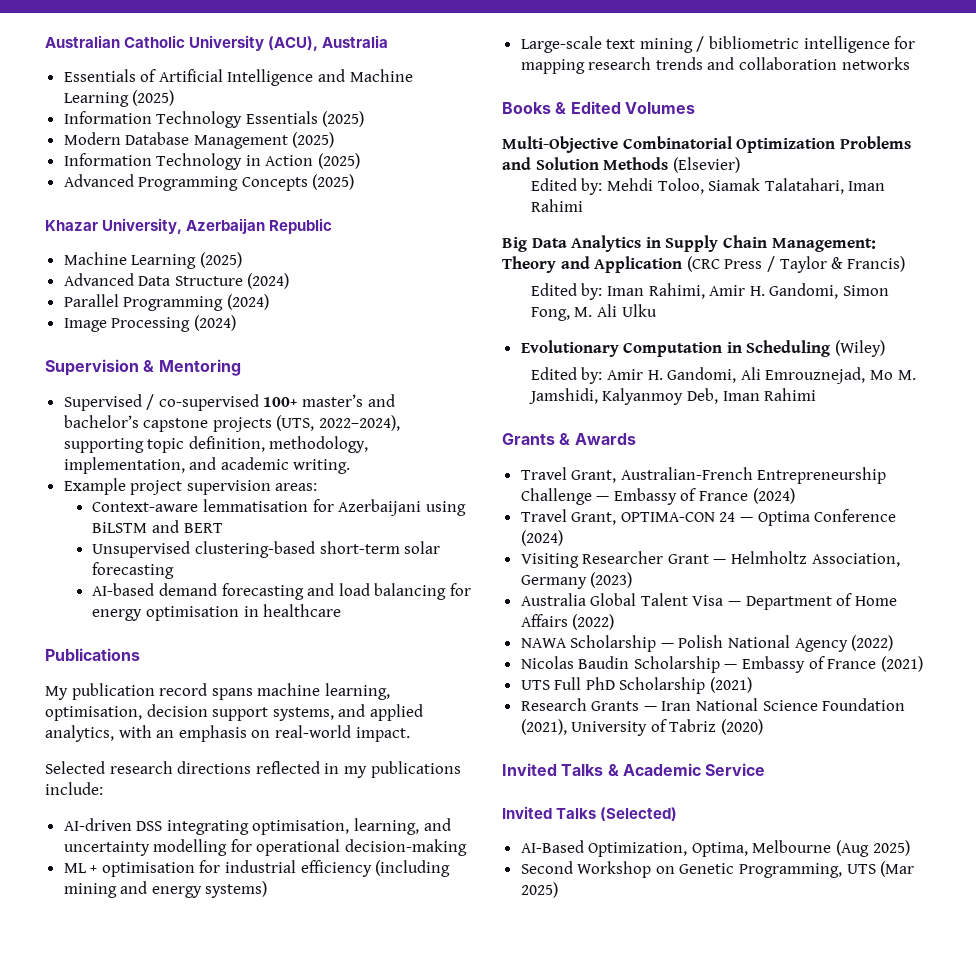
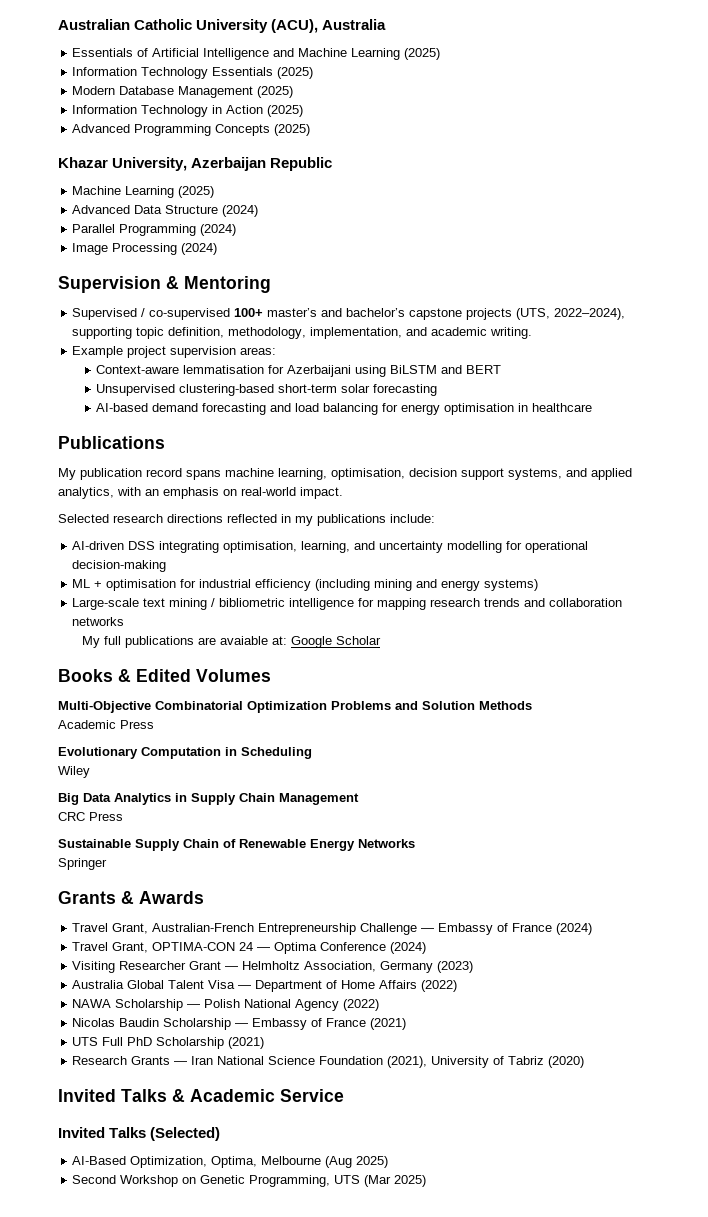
+ My full publications are avaiable at: Google Scholar
- Multi-Objective Combinatorial Optimization Problems and Solution Methods (Elsevier)
- Edited by: Mehdi Toloo, Siamak Talatahari, Iman Rahimi
+ Multi-Objective Combinatorial Optimization Problems and Solution Methods
+ Academic Press
+ Evolutionary Computation in Scheduling
+ Wiley
- Big Data Analytics in Supply Chain Management: Theory and Application (CRC Press / Taylor & Francis)
- Edited by: Iman Rahimi, Amir H. Gandomi, Simon Fong, M. Ali Ulku
- Evolutionary Computation in Scheduling (Wiley)
- Edited by: Amir H. Gandomi, Ali Emrouznejad, Mo M. Jamshidi, Kalyanmoy Deb, Iman Rahimi
+ Big Data Analytics in Supply Chain Management
+ CRC Press
+ Sustainable Supply Chain of Renewable Energy Networks
+ Springer

